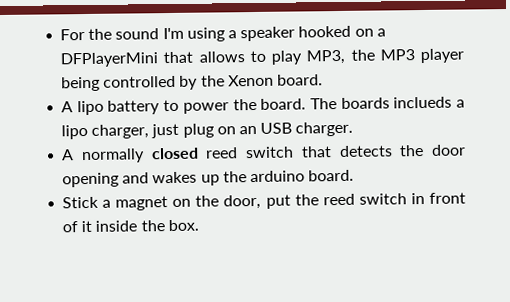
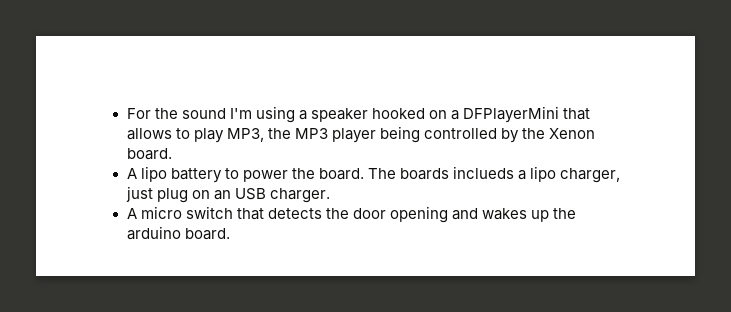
- A normally closed reed switch that detects the door opening and wakes up the arduino board.
+ A micro switch that detects the door opening and wakes up the arduino board.
- Stick a magnet on the door, put the reed switch in front of it inside the box.

